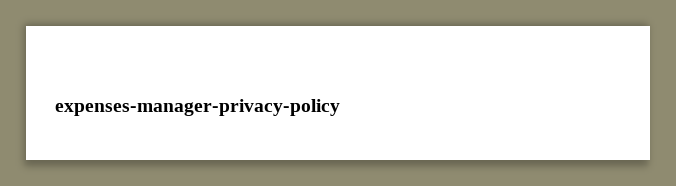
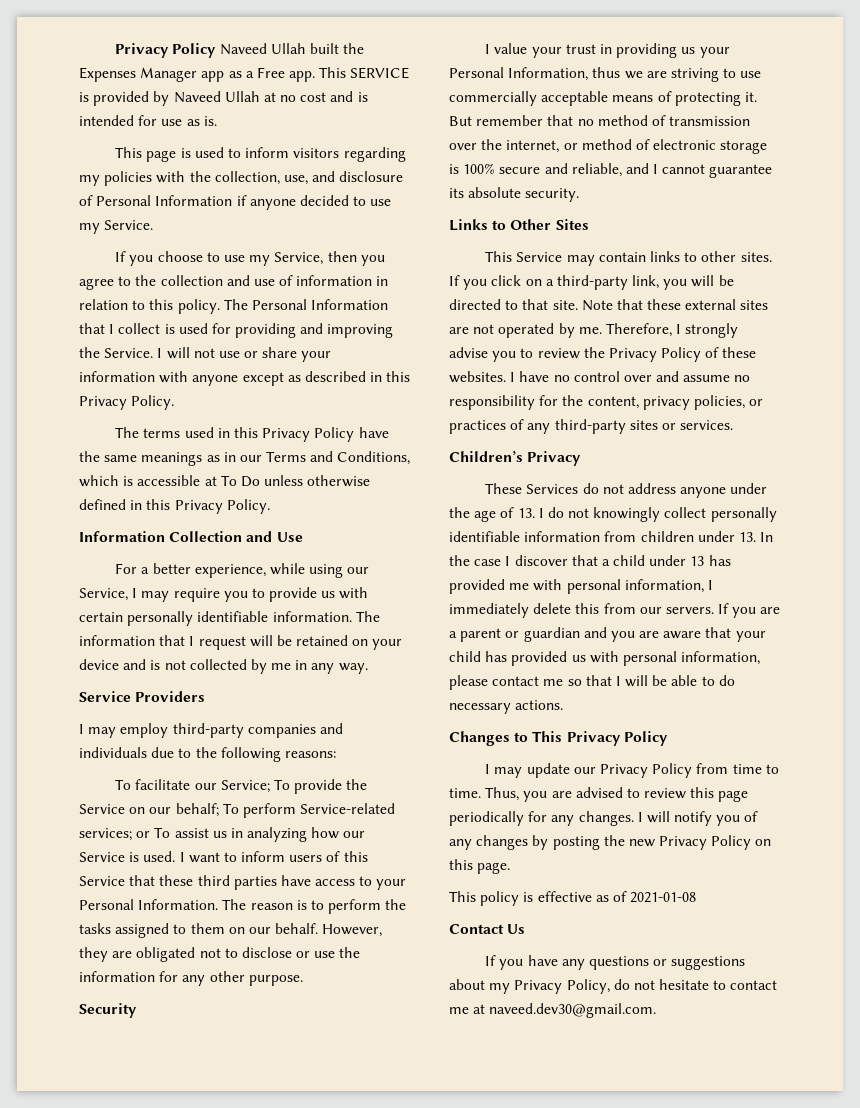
- expenses-manager-privacy-policy
+ Privacy Policy Naveed Ullah built the Expenses Manager app as a Free app. This SERVICE is provided by Naveed Ullah at no cost and is intended for use as is.
+ This page is used to inform visitors regarding my policies with the collection, use, and disclosure of Personal Information if anyone decided to use my Service.
+ If you choose to use my Service, then you agree to the collection and use of information in relation to this policy. The Personal Information that I collect is used for providing and improving the Service. I will not use or share your information with anyone except as described in this Privacy Policy.
+ The terms used in this Privacy Policy have the same meanings as in our Terms and Conditions, which is accessible at To Do unless otherwise defined in this Privacy Policy.
+ Information Collection and Use
+ For a better experience, while using our Service, I may require you to provide us with certain personally identifiable information. The information that I request will be retained on your device and is not collected by me in any way.
+ Service Providers
+ I may employ third-party companies and individuals due to the following reasons:
+ To facilitate our Service; To provide the Service on our behalf; To perform Service-related services; or To assist us in analyzing how our Service is used. I want to inform users of this Service that these third parties have access to your Personal Information. The reason is to perform the tasks assigned to them on our behalf. However, they are obligated not to disclose or use the information for any other purpose.
+ Security
+ I value your trust in providing us your Personal Information, thus we are striving to use commercially acceptable means of protecting it. But remember that no method of transmission over the internet, or method of electronic storage is 100% secure and reliable, and I cannot guarantee its absolute security.
+ Links to Other Sites
+ This Service may contain links to other sites. If you click on a third-party link, you will be directed to that site. Note that these external sites are not operated by me. Therefore, I strongly advise you to review the Privacy Policy of these websites. I have no control over and assume no responsibility for the content, privacy policies, or practices of any third-party sites or services.
+ Children’s Privacy
+ These Services do not address anyone under the age of 13. I do not knowingly collect personally identifiable information from children under 13. In the case I discover that a child under 13 has provided me with personal information, I immediately delete this from our servers. If you are a parent or guardian and you are aware that your child has provided us with personal information, please contact me so that I will be able to do necessary actions.
+ Changes to This Privacy Policy
+ I may update our Privacy Policy from time to time. Thus, you are advised to review this page periodically for any changes. I will notify you of any changes by posting the new Privacy Policy on this page.
+ This policy is effective as of 2021-01-08
+ Contact Us
+ If you have any questions or suggestions about my Privacy Policy, do not hesitate to contact me at naveed.dev30@gmail.com.

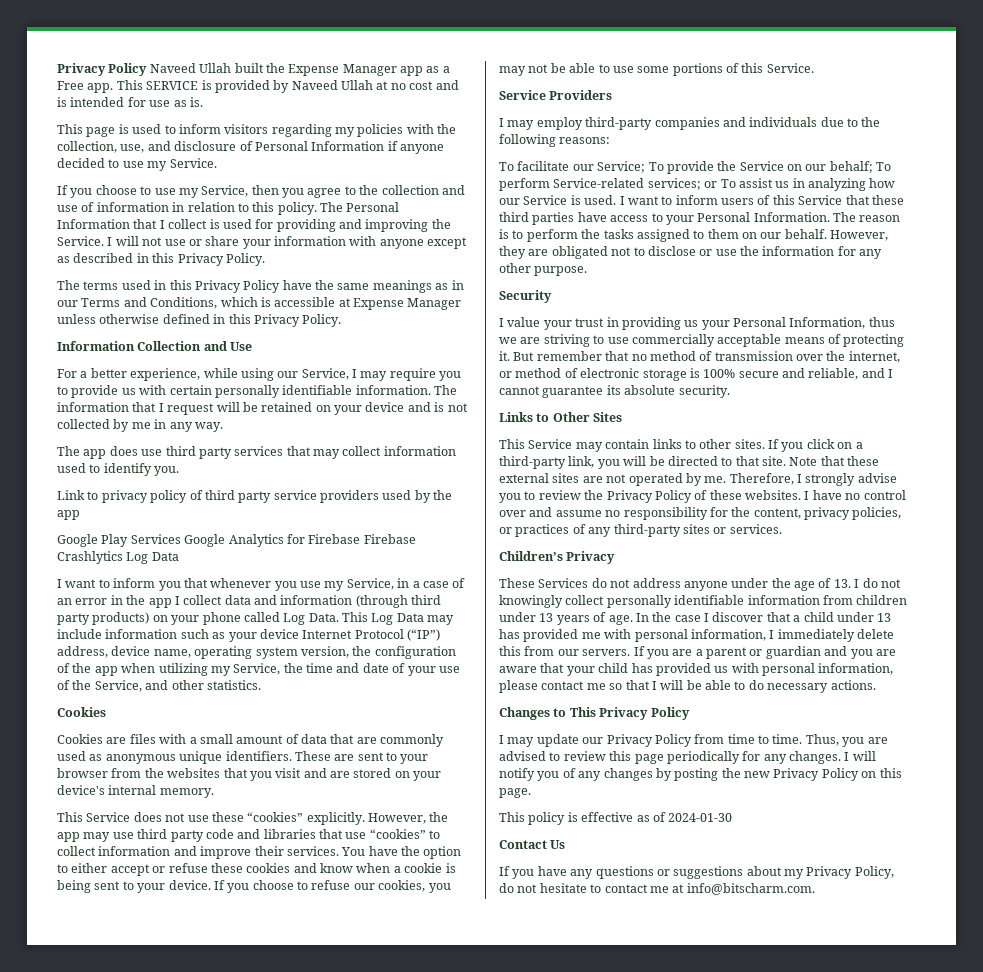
- Privacy Policy Naveed Ullah built the Expenses Manager app as a Free app.
+ Privacy Policy Naveed Ullah built the Expense Manager app as a Free app.
- The terms used in this Privacy Policy have the same meanings as in our Terms and Conditions, which is accessible at To Do unless otherwise defined in this Privacy Policy.
+ The terms used in this Privacy Policy have the same meanings as in our Terms and Conditions, which is accessible at Expense Manager unless otherwise defined in this Privacy Policy.
+ The app does use third party services that may collect information used to identify you.
+ Link to privacy policy of third party service providers used by the app
+ Google Play Services Google Analytics for Firebase Firebase Crashlytics Log Data
+ I want to inform you that whenever you use my Service, in a case of an error in the app I collect data and information (through third party products) on your phone called Log Data. This Log Data may include information such as your device Internet Protocol (“IP”) address, device name, operating system version, the configuration of the app when utilizing my Service, the time and date of your use of the Service, and other statistics.
+ Cookies
+ Cookies are files with a small amount of data that are commonly used as anonymous unique identifiers. These are sent to your browser from the websites that you visit and are stored on your device's internal memory.
+ This Service does not use these “cookies” explicitly. However, the app may use third party code and libraries that use “cookies” to collect information and improve their services. You have the option to either accept or refuse these cookies and know when a cookie is being sent to your device. If you choose to refuse our cookies, you may not be able to use some portions of this Service.
- These Services do not address anyone under the age of 13. I do not knowingly collect personally identifiable information from children under 13. In the case I discover that a child under 13 has provided me with personal information, I immediately delete this from our servers.
+ These Services do not address anyone under the age of 13. I do not knowingly collect personally identifiable information from children under 13 years of age. In the case I discover that a child under 13 has provided me with personal information, I immediately delete this from our servers.
- This policy is effective as of 2021-01-08
+ This policy is effective as of 2024-01-30
- If you have any questions or suggestions about my Privacy Policy, do not hesitate to contact me at naveed.dev30@gmail.com.
+ If you have any questions or suggestions about my Privacy Policy, do not hesitate to contact me at info@bitscharm.com.

